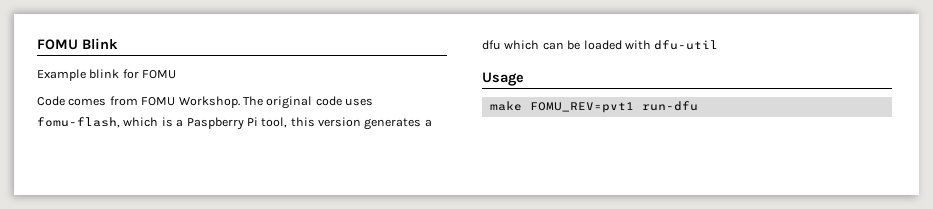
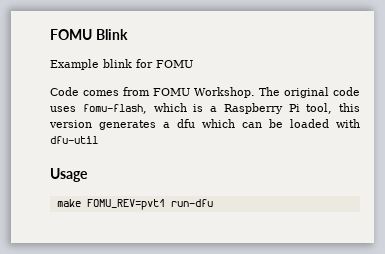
- The original code uses fomu-flash, which is a Paspberry Pi tool, this version generates a dfu which can be loaded with dfu-util
+ The original code uses fomu-flash, which is a Raspberry Pi tool, this version generates a dfu which can be loaded with dfu-util

